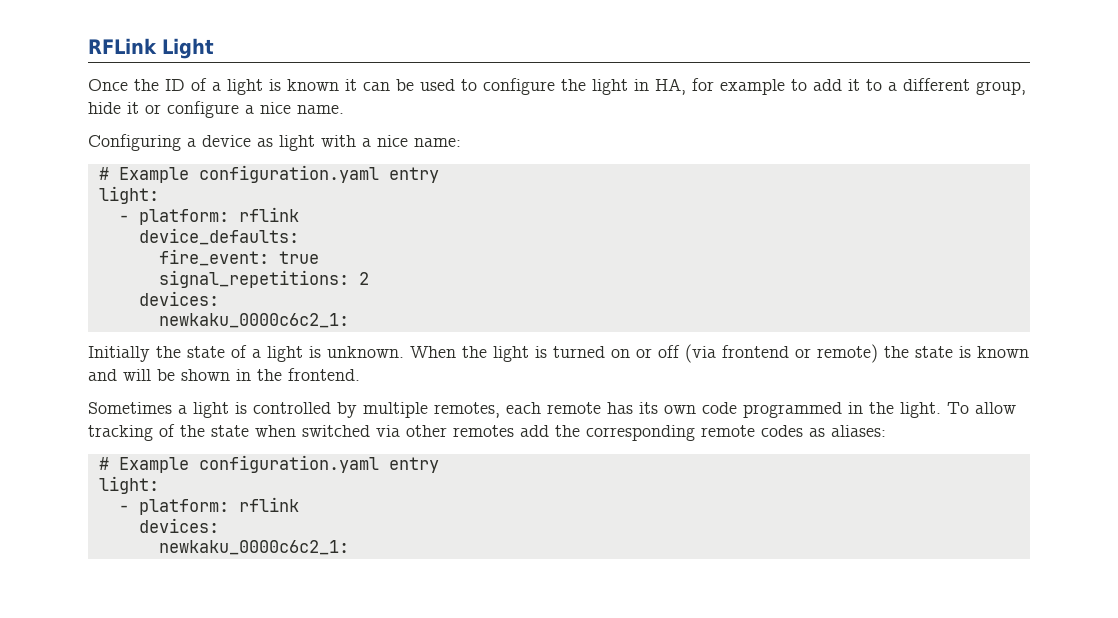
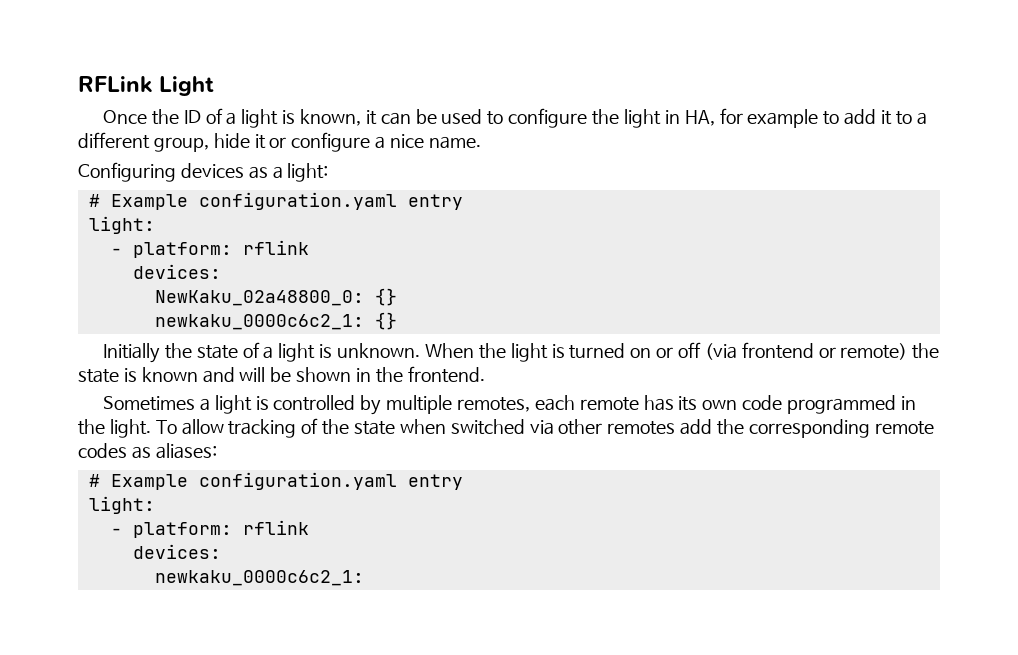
- Once the ID of a light is known it can be used to configure the light in HA, for example to add it to a different group, hide it or configure a nice name.
+ Once the ID of a light is known, it can be used to configure the light in HA, for example to add it to a different group, hide it or configure a nice name.
- Configuring a device as light with a nice name:
+ Configuring devices as a light:
  # Example configuration.yaml entry
  light:
  - platform: rflink
- device_defaults:
- fire_event: true
- signal_repetitions: 2
  devices:
- newkaku_0000c6c2_1:
+ NewKaku_02a48800_0: {}
+ newkaku_0000c6c2_1: {}

